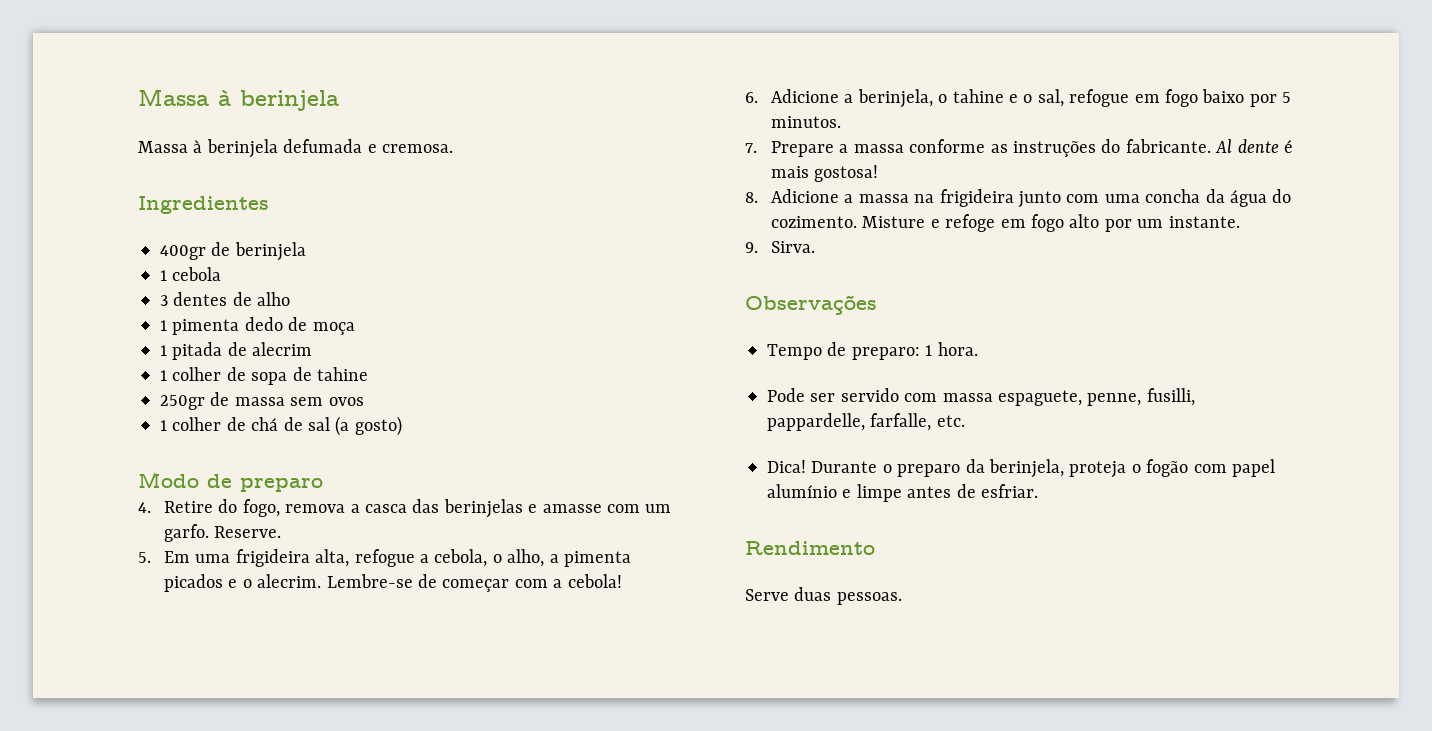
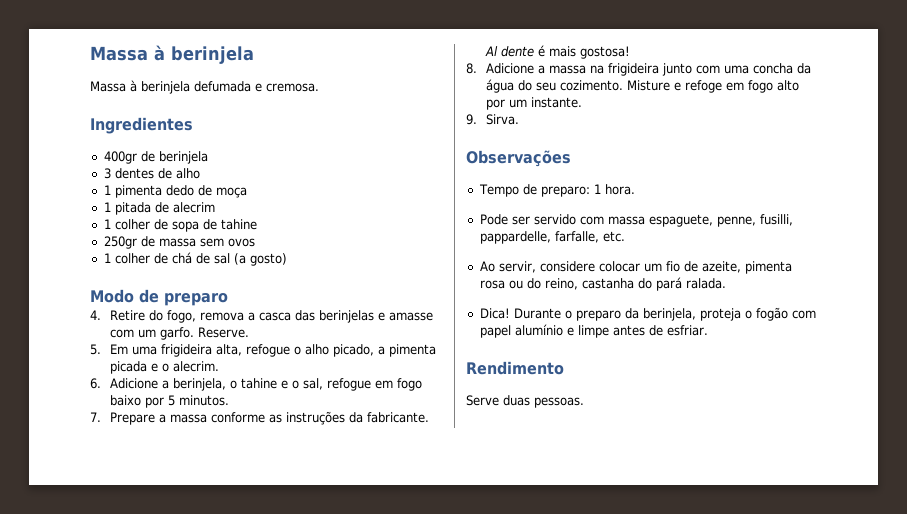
- 1 cebola
- 5. Em uma frigideira alta, refogue a cebola, o alho, a pimenta picados e o alecrim. Lembre-se de começar com a cebola!
+ 5. Em uma frigideira alta, refogue o alho picado, a pimenta picada e o alecrim.
- 7. Prepare a massa conforme as instruções do fabricante.
+ 7. Prepare a massa conforme as instruções da fabricante.
- 8. Adicione a massa na frigideira junto com uma concha da água do cozimento.
+ 8. Adicione a massa na frigideira junto com uma concha da água do seu cozimento.
+ Ao servir, considere colocar um fio de azeite, pimenta rosa ou do reino, castanha do pará ralada.

